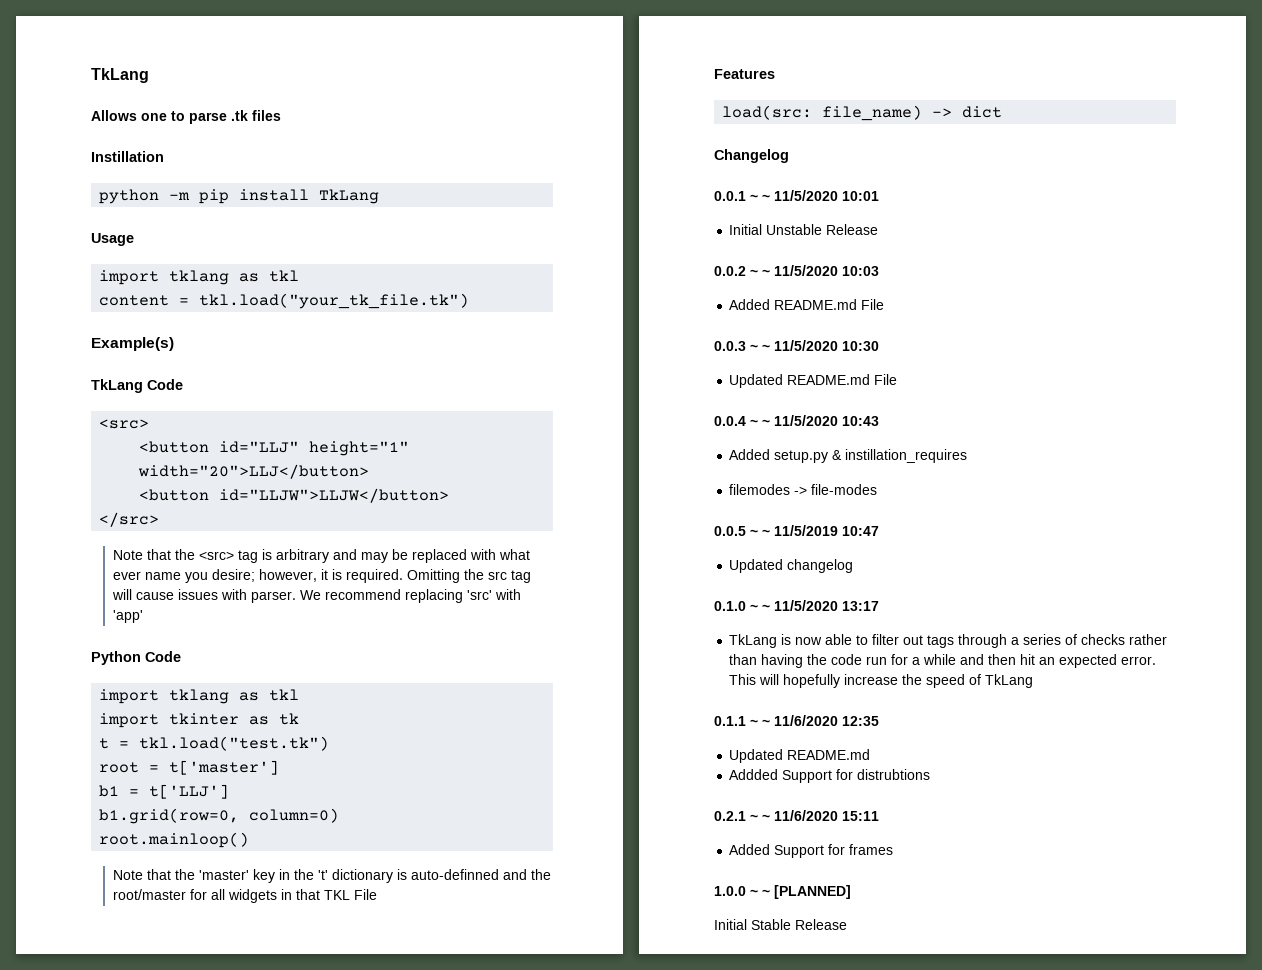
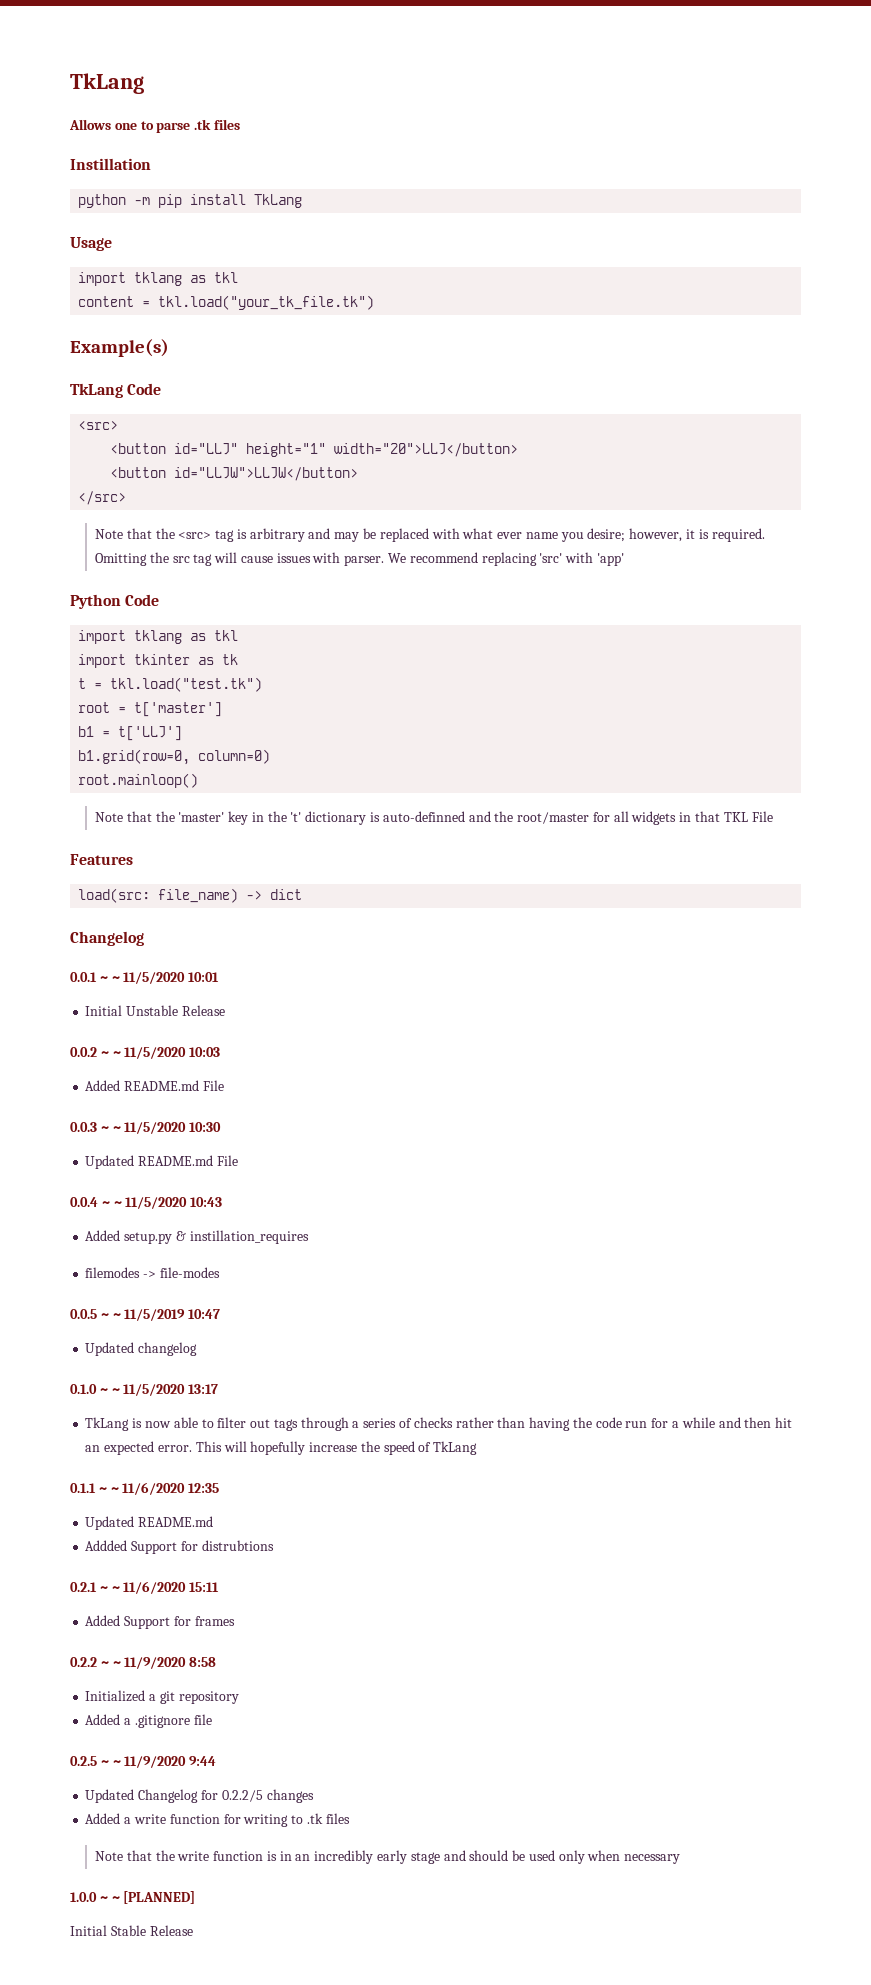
+ 0.2.2 ~ ~ 11/9/2020 8:58
+ Initialized a git repository
+ Added a .gitignore file
+ 0.2.5 ~ ~ 11/9/2020 9:44
+ Updated Changelog for 0.2.2/5 changes
+ Added a write function for writing to .tk files
+ Note that the write function is in an incredibly early stage and should be used only when necessary

